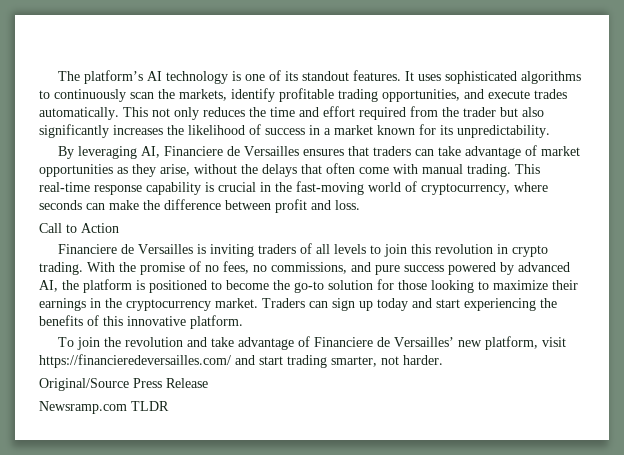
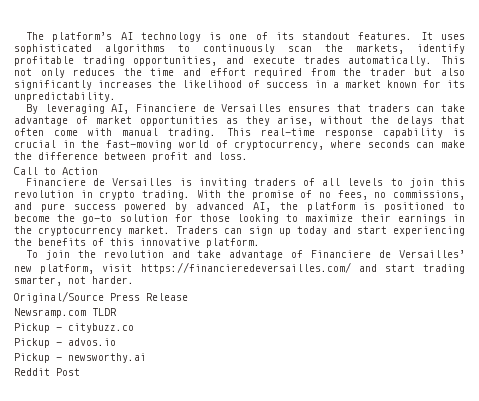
+ Pickup - citybuzz.co
+ Pickup - advos.io
+ Pickup - newsworthy.ai
+ Reddit Post

